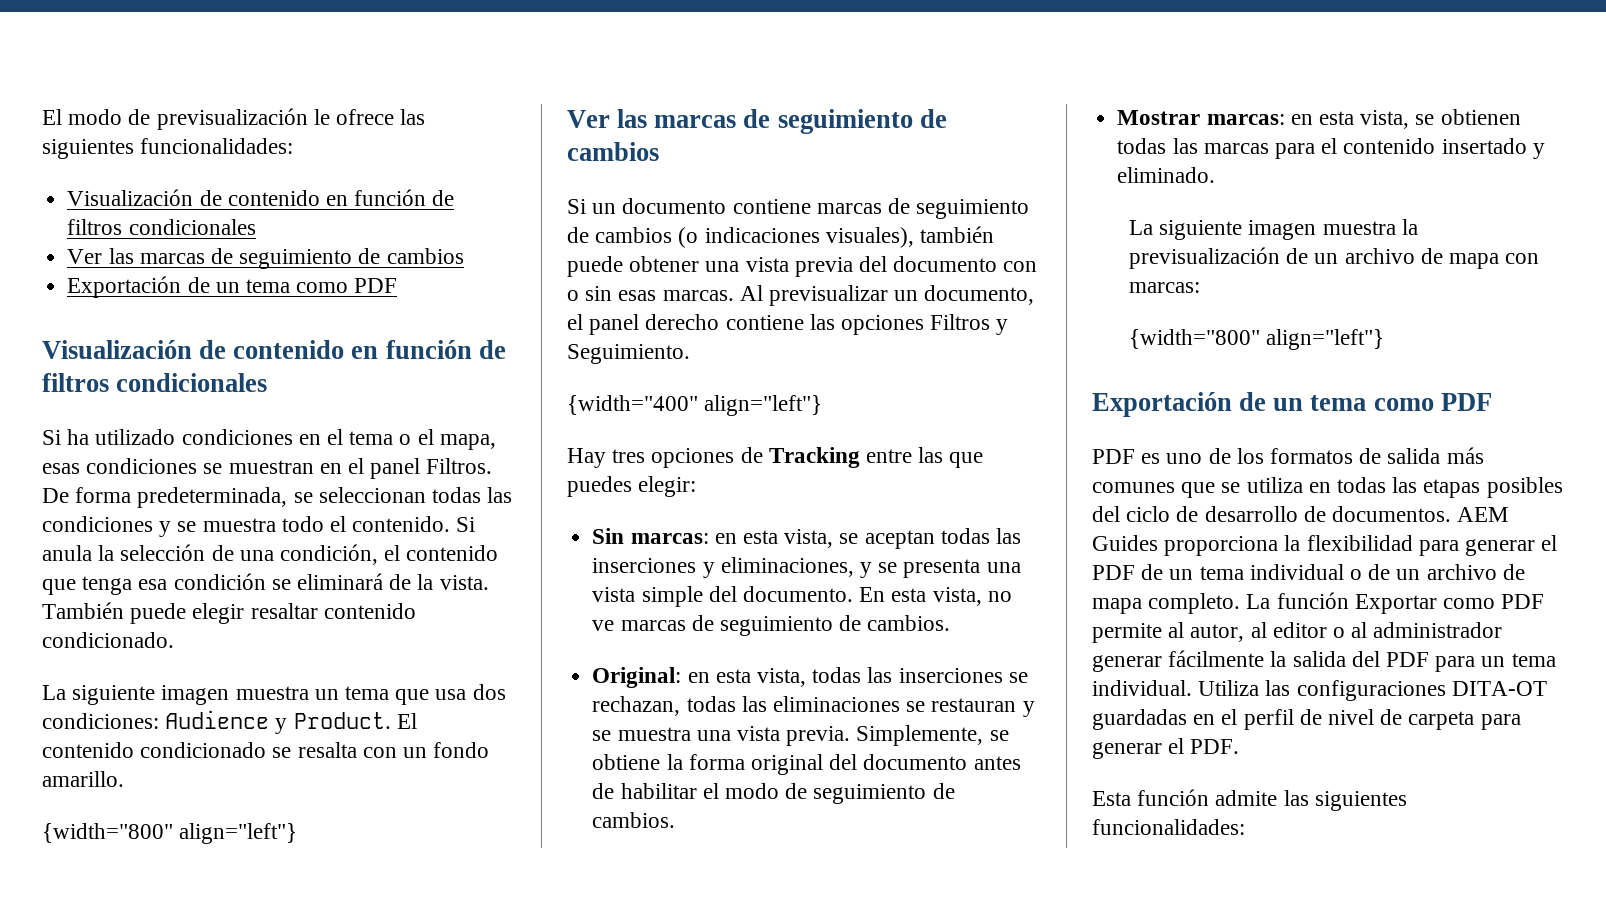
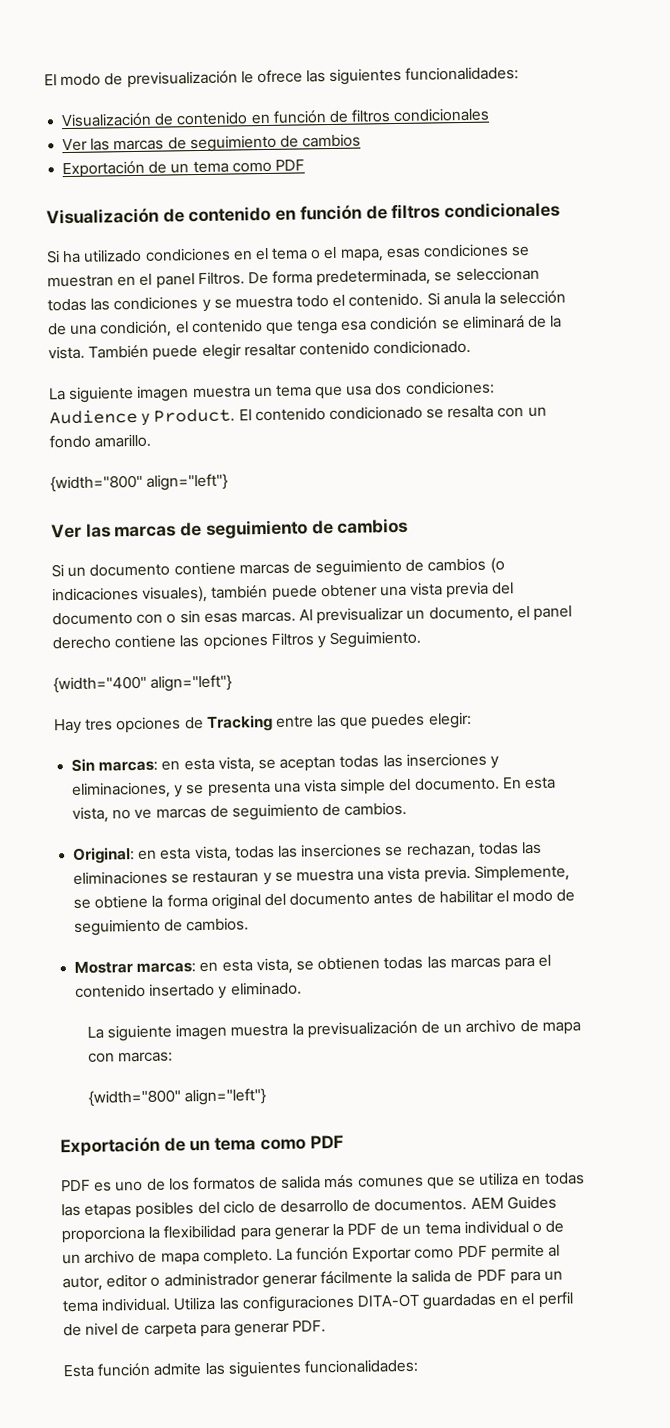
- AEM Guides proporciona la flexibilidad para generar el PDF de un tema individual o de un archivo de mapa completo.
+ AEM Guides proporciona la flexibilidad para generar la PDF de un tema individual o de un archivo de mapa completo.
- La función Exportar como PDF permite al autor, al editor o al administrador generar fácilmente la salida del PDF para un tema individual.
+ La función Exportar como PDF permite al autor, editor o administrador generar fácilmente la salida de PDF para un tema individual.
- Utiliza las configuraciones DITA-OT guardadas en el perfil de nivel de carpeta para generar el PDF.
+ Utiliza las configuraciones DITA-OT guardadas en el perfil de nivel de carpeta para generar PDF.

